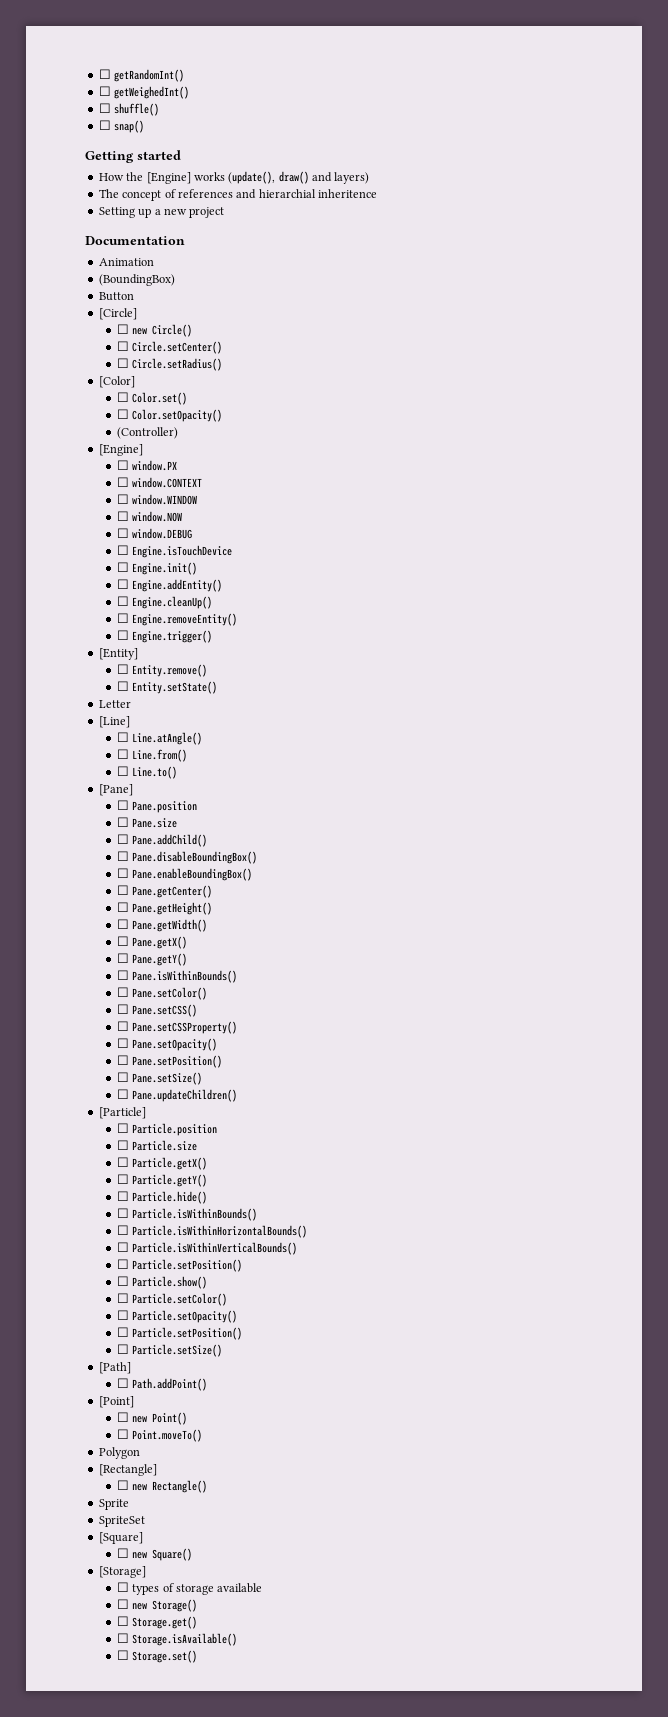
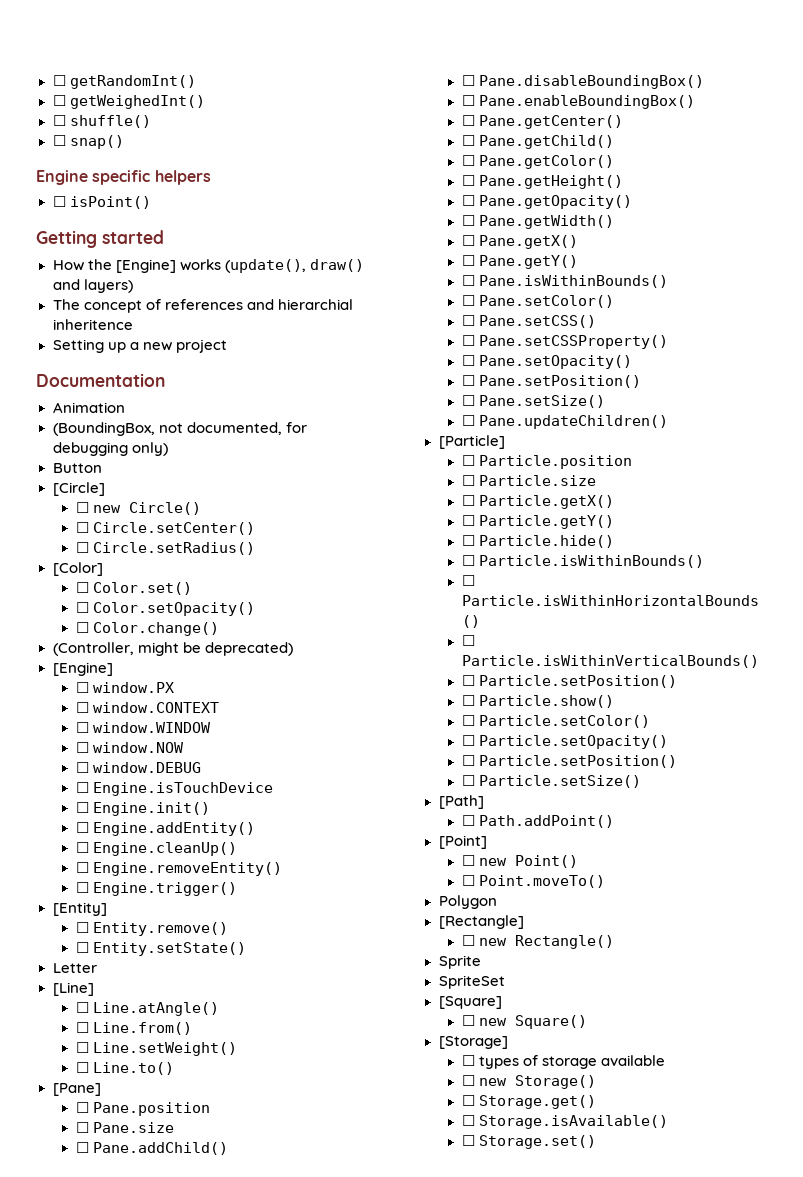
+ Engine specific helpers
+ ☐ isPoint()
- (BoundingBox)
+ (BoundingBox, not documented, for debugging only)
- (Controller)
+ ☐ Color.change()
+ (Controller, might be deprecated)
+ ☐ Line.setWeight()
+ ☐ Pane.getChild()
+ ☐ Pane.getColor()
+ ☐ Pane.getOpacity()

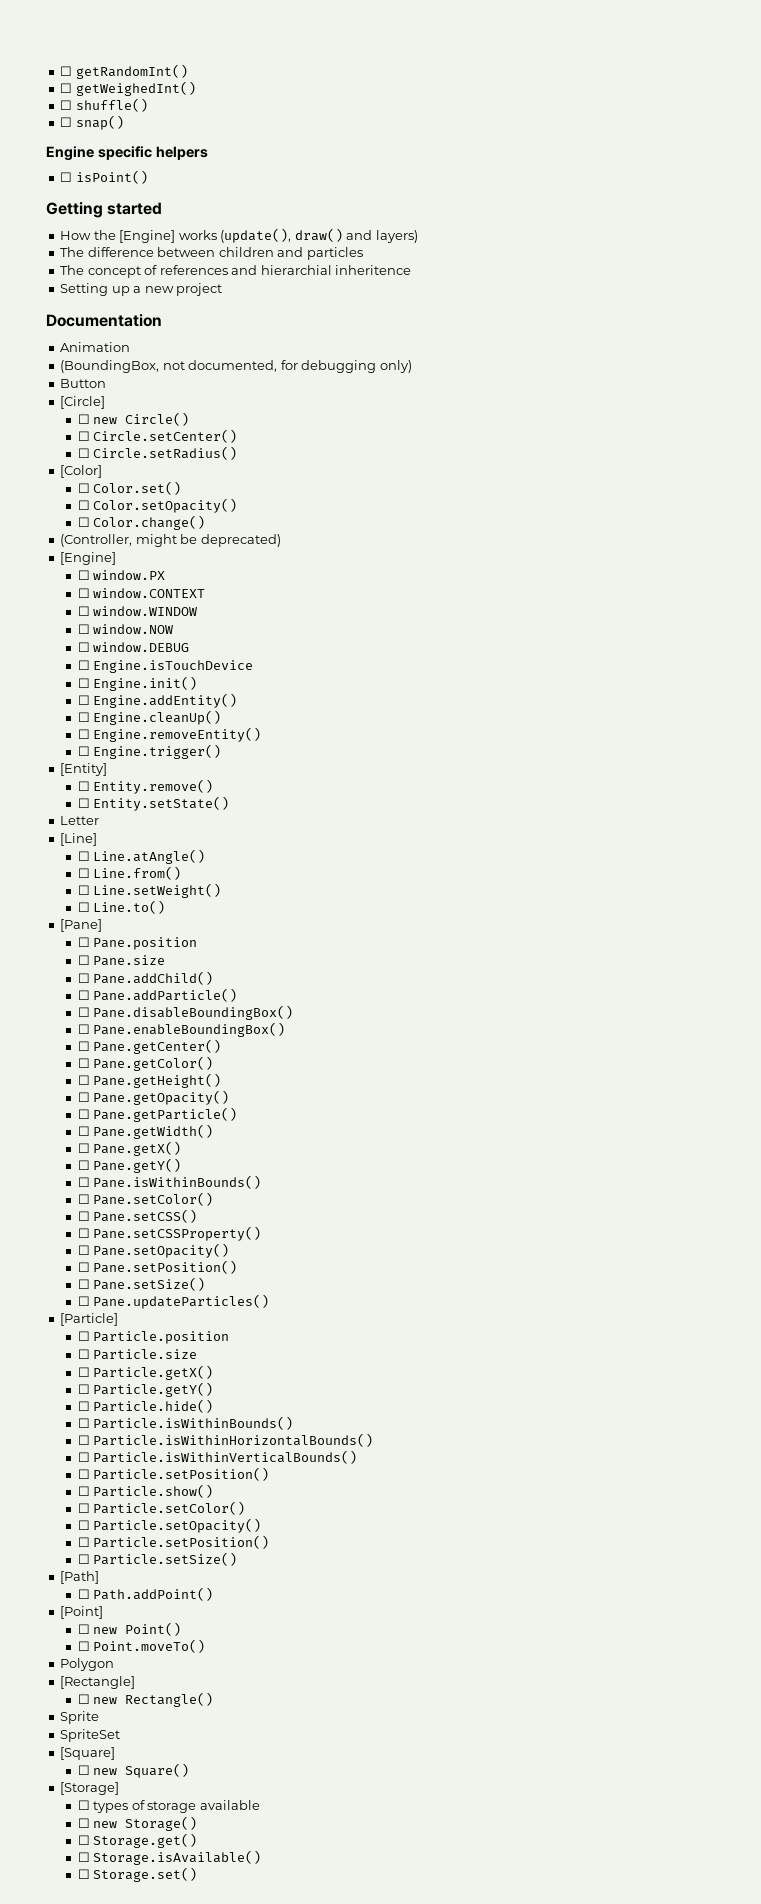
+ The difference between children and particles
+ ☐ Pane.addParticle()
- ☐ Pane.getChild()
+ ☐ Pane.getParticle()
- ☐ Pane.updateChildren()
+ ☐ Pane.updateParticles()

